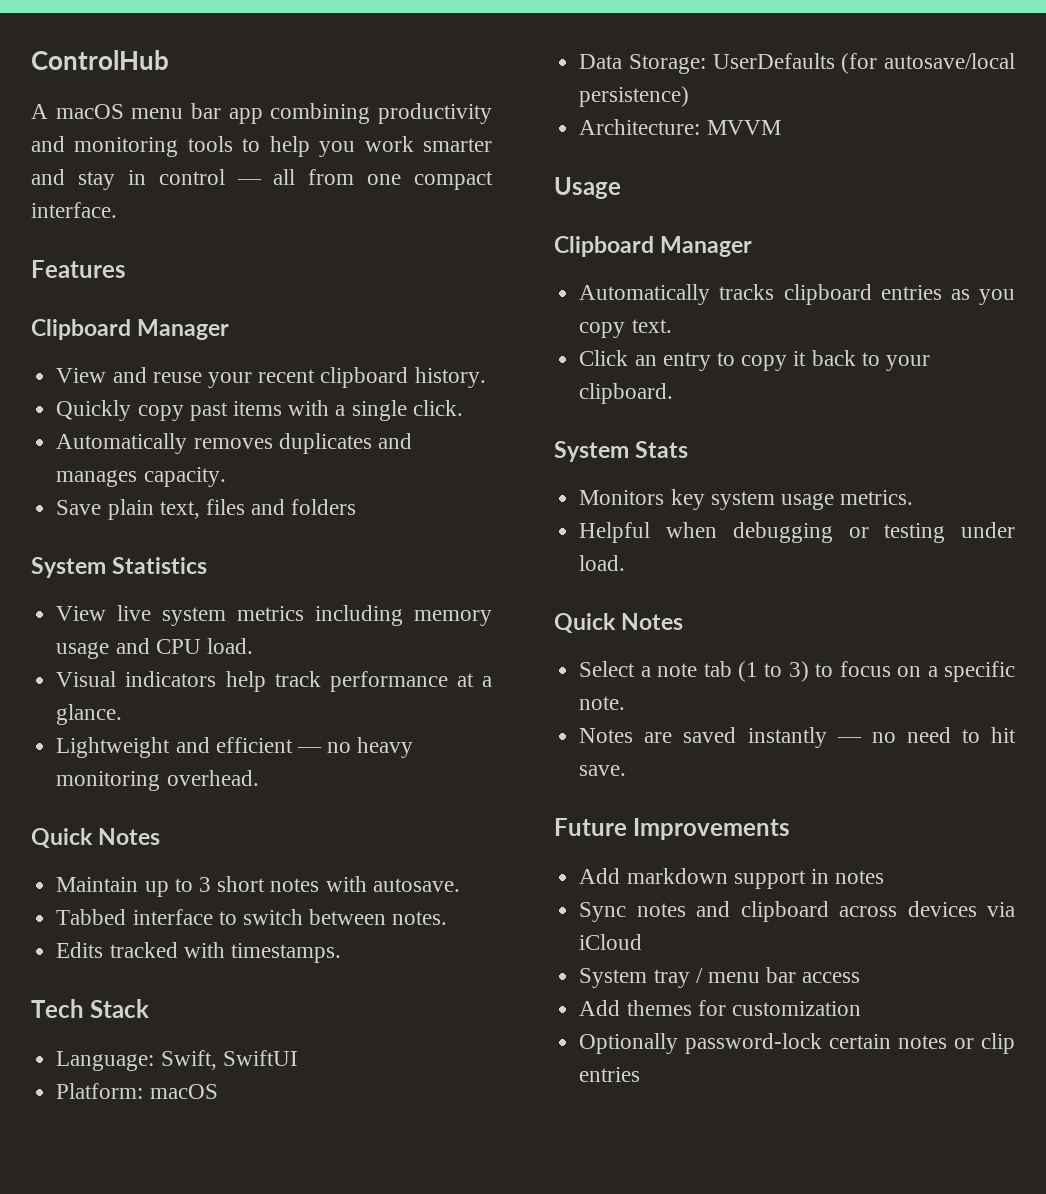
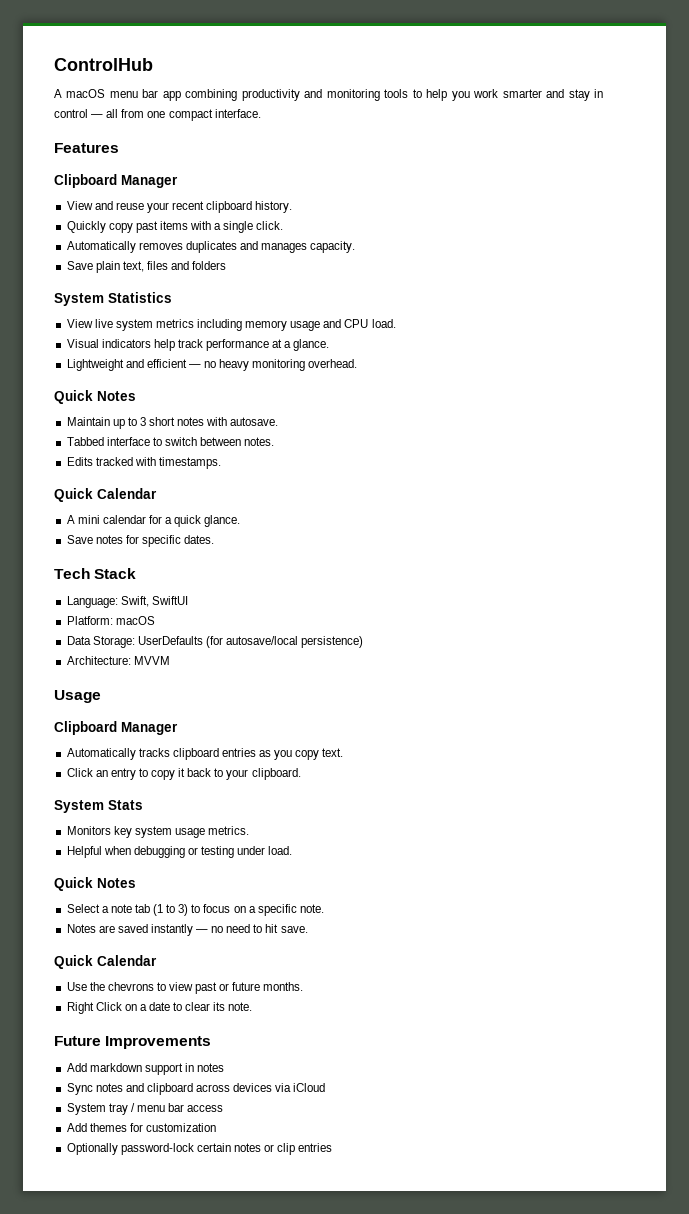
  Edits tracked with timestamps.
+ Quick Calendar
+ A mini calendar for a quick glance.
+ Save notes for specific dates.
  Notes are saved instantly — no need to hit save.
+ Quick Calendar
+ Use the chevrons to view past or future months.
+ Right Click on a date to clear its note.

